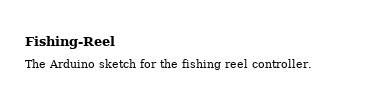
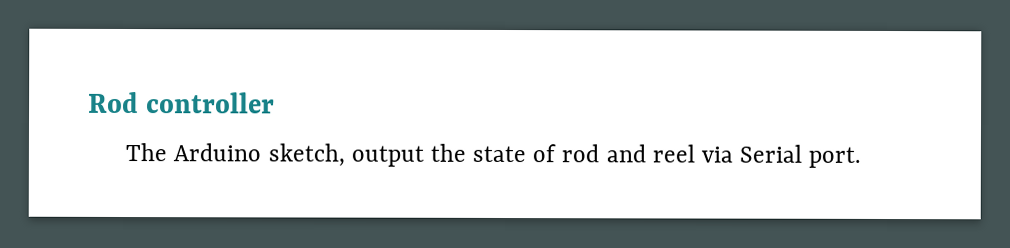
- Fishing-Reel
+ Rod controller
- The Arduino sketch for the fishing reel controller.
+ The Arduino sketch, output the state of rod and reel via Serial port.

